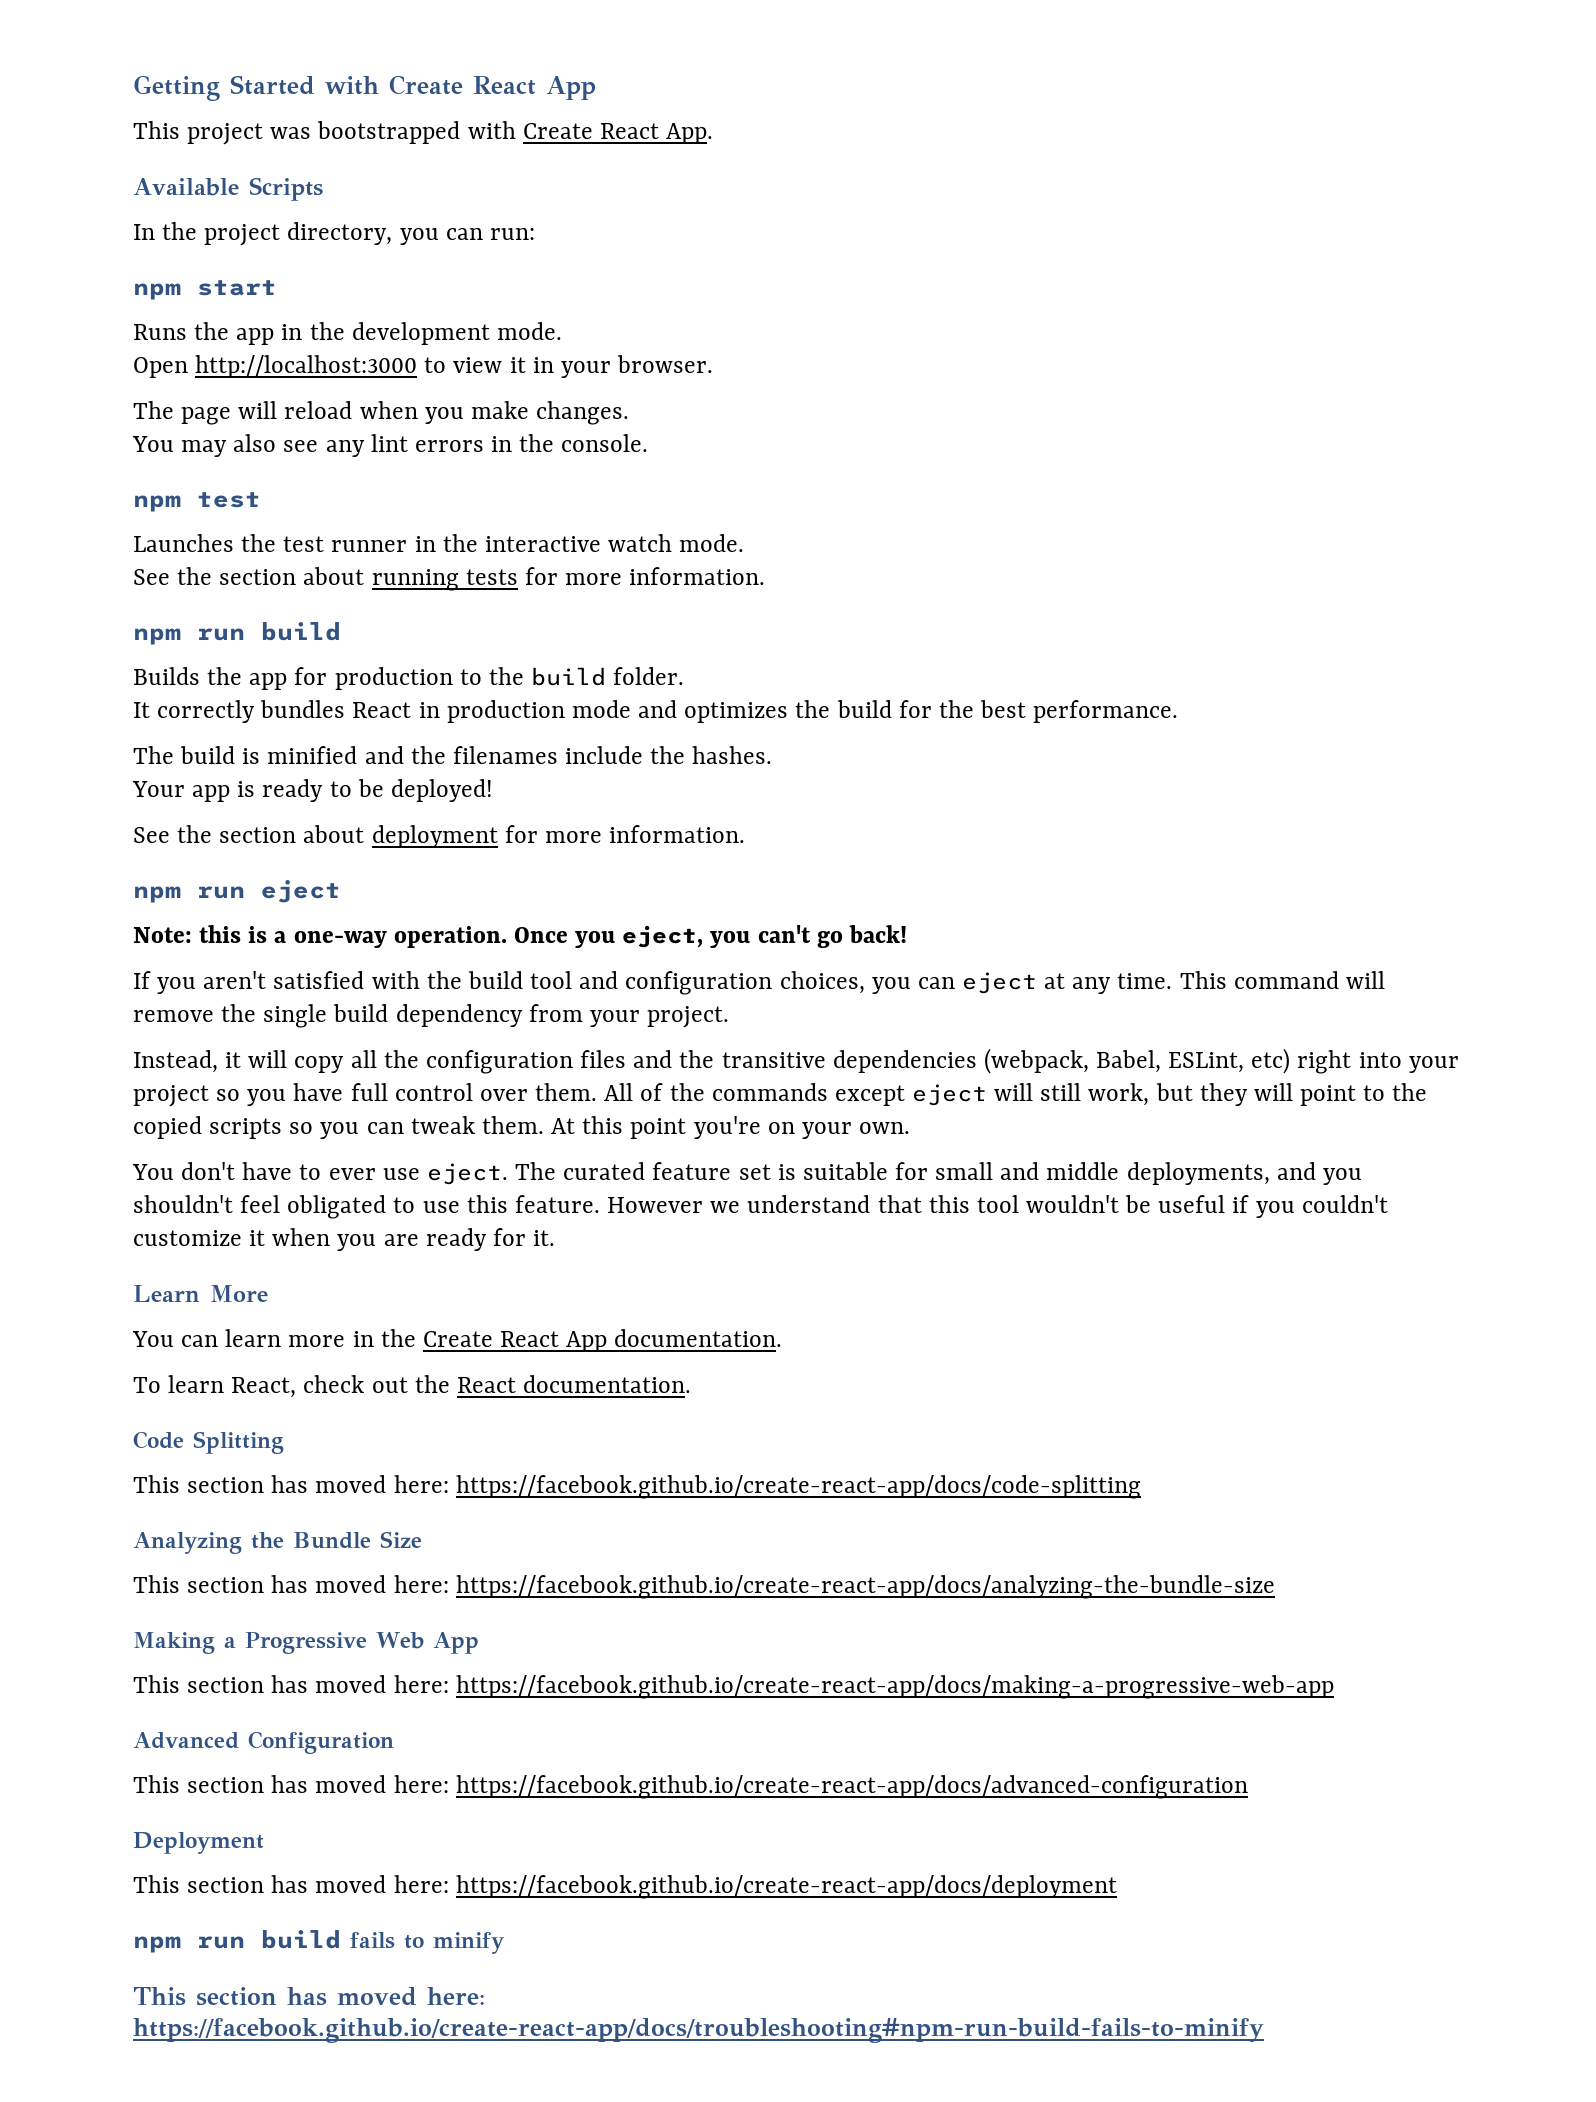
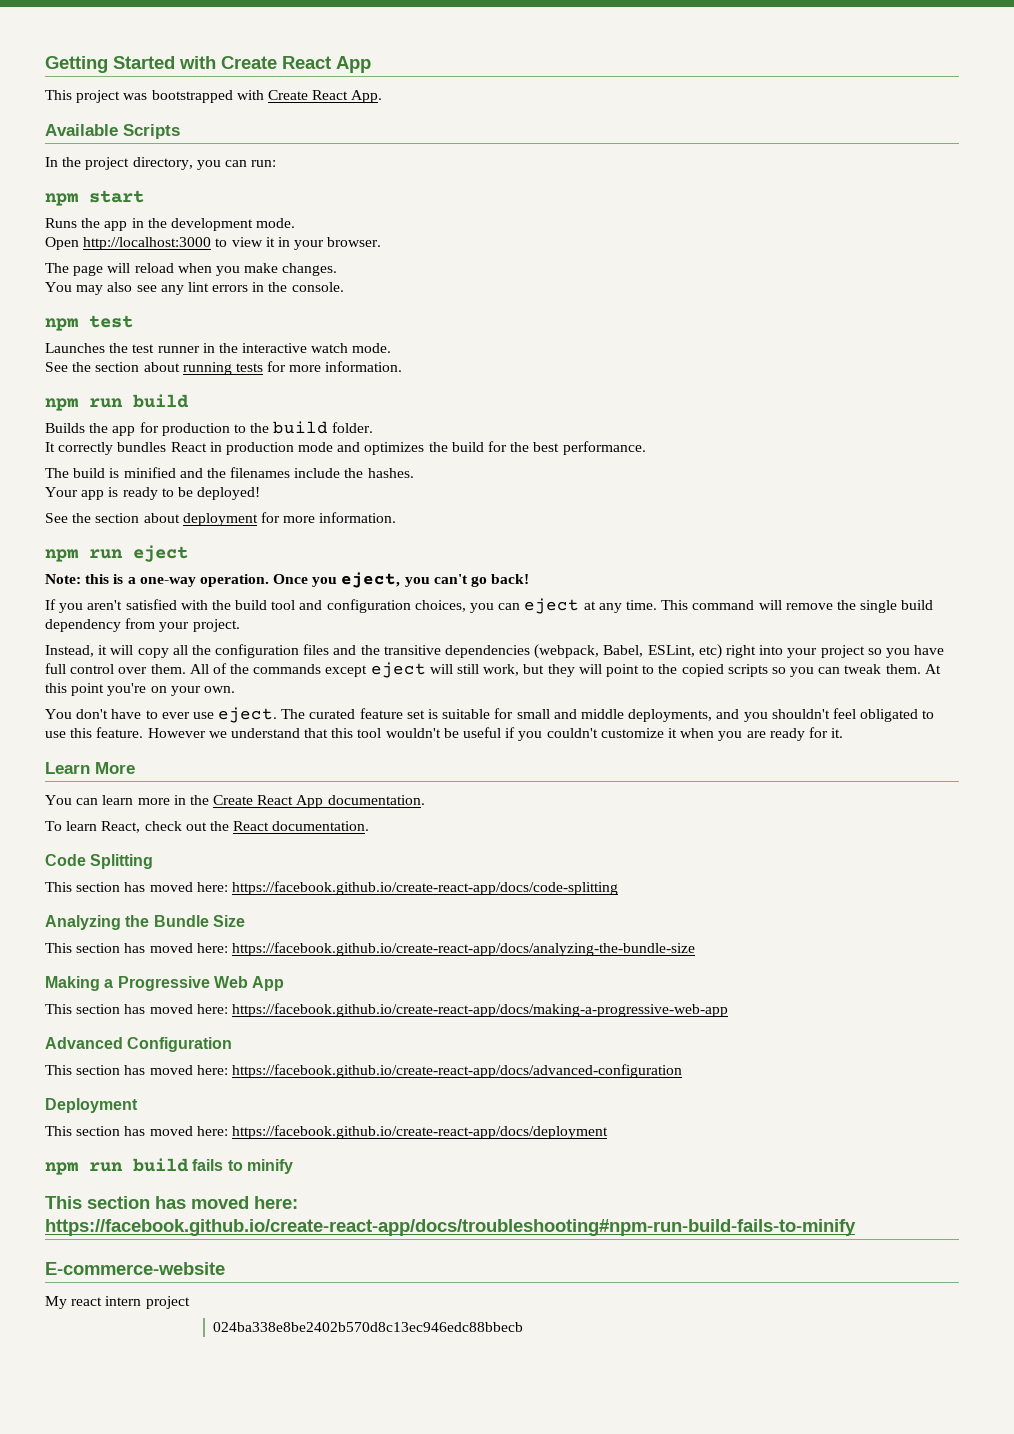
+ E-commerce-website
+ My react intern project
+ 024ba338e8be2402b570d8c13ec946edc88bbecb

